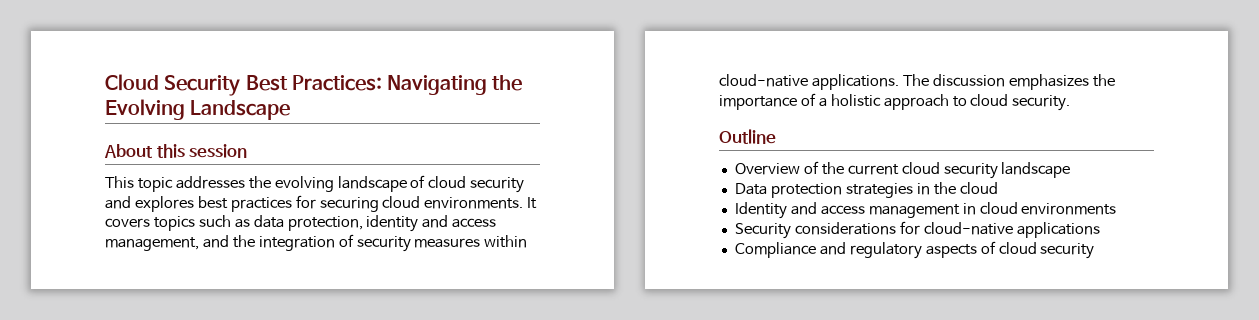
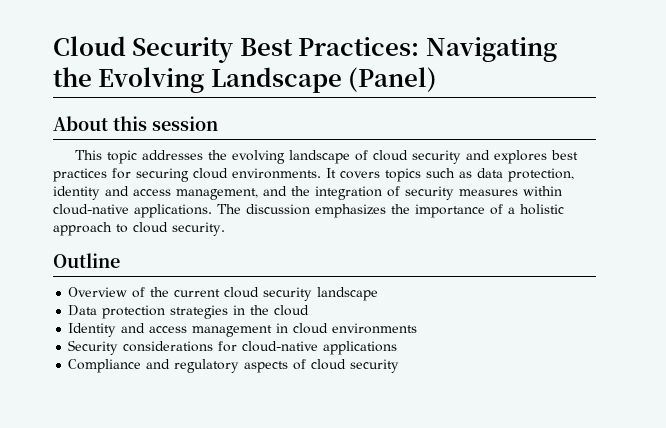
- Cloud Security Best Practices: Navigating the Evolving Landscape
+ Cloud Security Best Practices: Navigating the Evolving Landscape (Panel)

